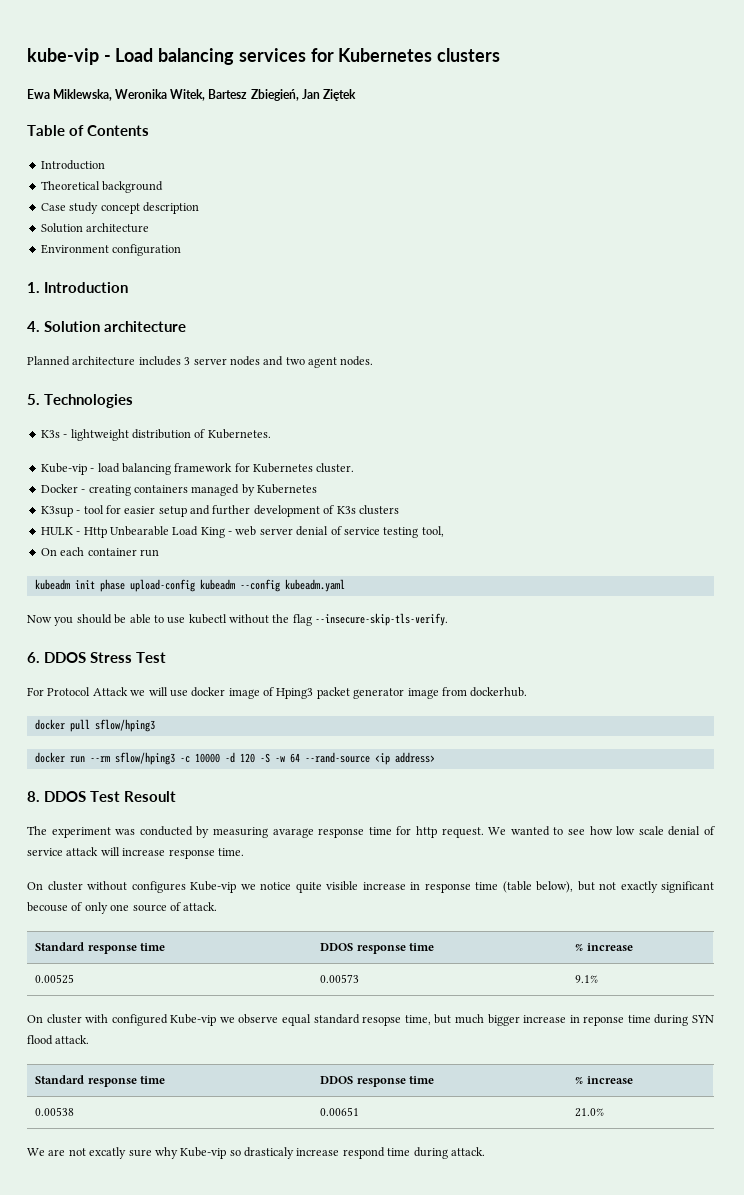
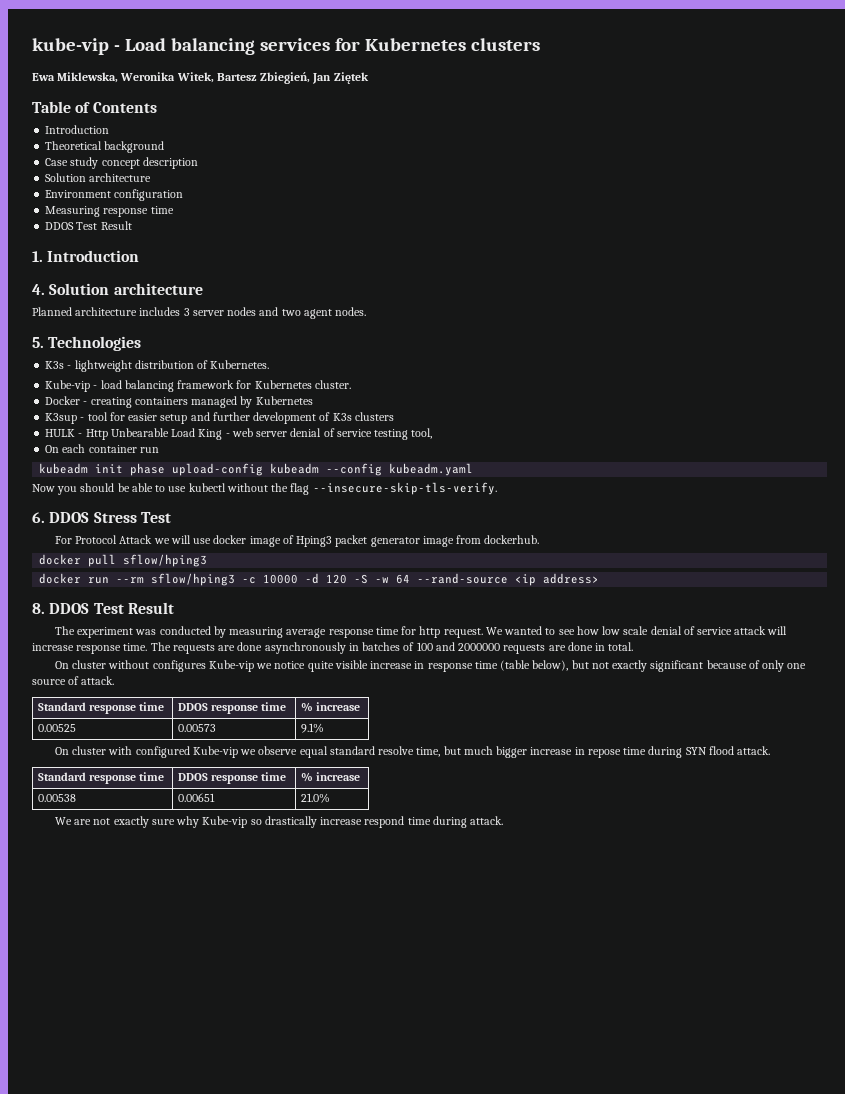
+ Measuring response time
+ DDOS Test Result
- 8. DDOS Test Resoult
+ 8. DDOS Test Result
- The experiment was conducted by measuring avarage response time for http request.
+ The experiment was conducted by measuring average response time for http request.
+ The requests are done asynchronously in batches of 100 and 2000000 requests are done in total.
- On cluster without configures Kube-vip we notice quite visible increase in response time (table below), but not exactly significant becouse of only one source of attack.
+ On cluster without configures Kube-vip we notice quite visible increase in response time (table below), but not exactly significant because of only one source of attack.
- On cluster with configured Kube-vip we observe equal standard resopse time, but much bigger increase in reponse time during SYN flood attack.
+ On cluster with configured Kube-vip we observe equal standard resolve time, but much bigger increase in repose time during SYN flood attack.
- We are not excatly sure why Kube-vip so drasticaly increase respond time during attack.
+ We are not exactly sure why Kube-vip so drastically increase respond time during attack.

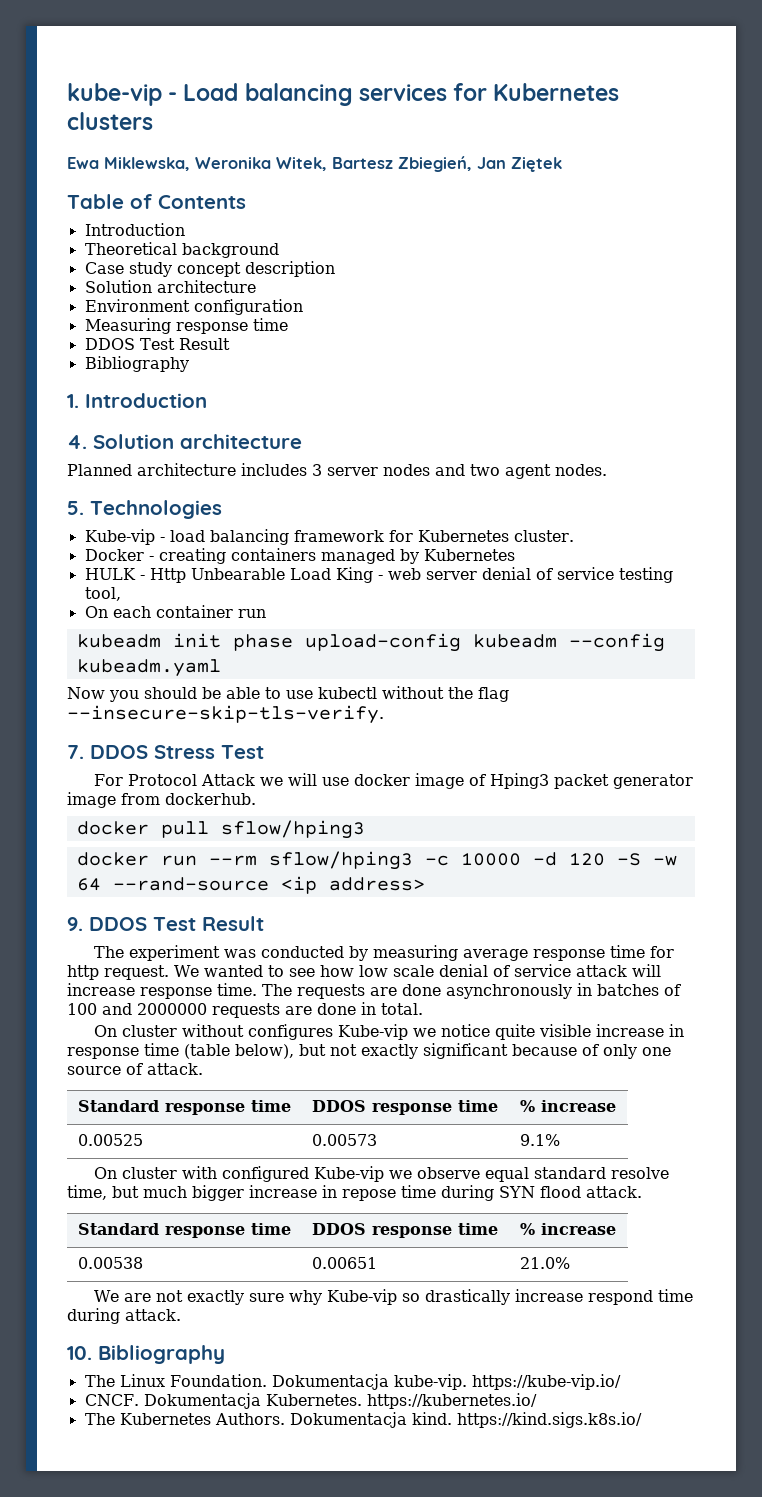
  Measuring response time
  DDOS Test Result
+ Bibliography
- K3s - lightweight distribution of Kubernetes.
- K3sup - tool for easier setup and further development of K3s clusters
- 6. DDOS Stress Test
+ 7. DDOS Stress Test
- 8. DDOS Test Result
+ 9. DDOS Test Result
+ 10. Bibliography
+ The Linux Foundation. Dokumentacja kube-vip. https://kube-vip.io/
+ CNCF. Dokumentacja Kubernetes. https://kubernetes.io/
+ The Kubernetes Authors. Dokumentacja kind. https://kind.sigs.k8s.io/

